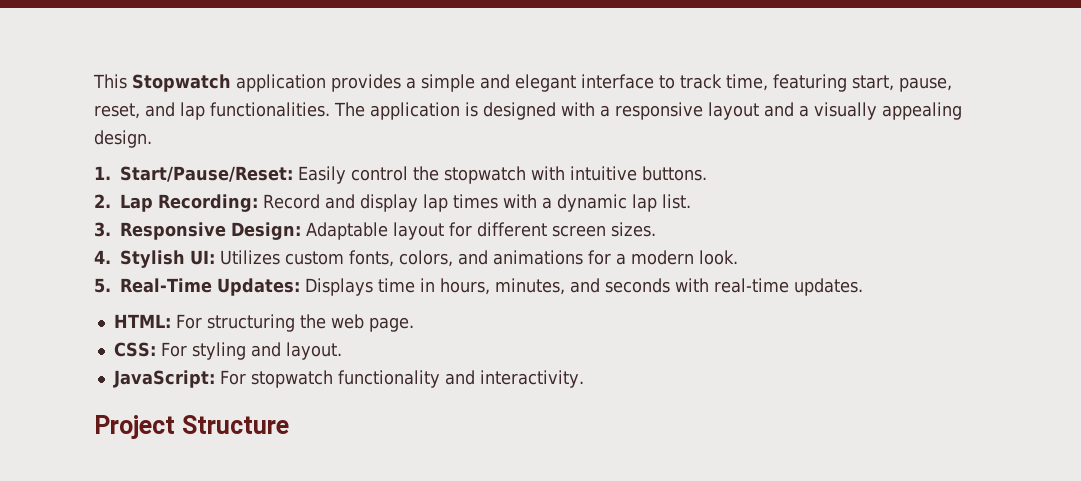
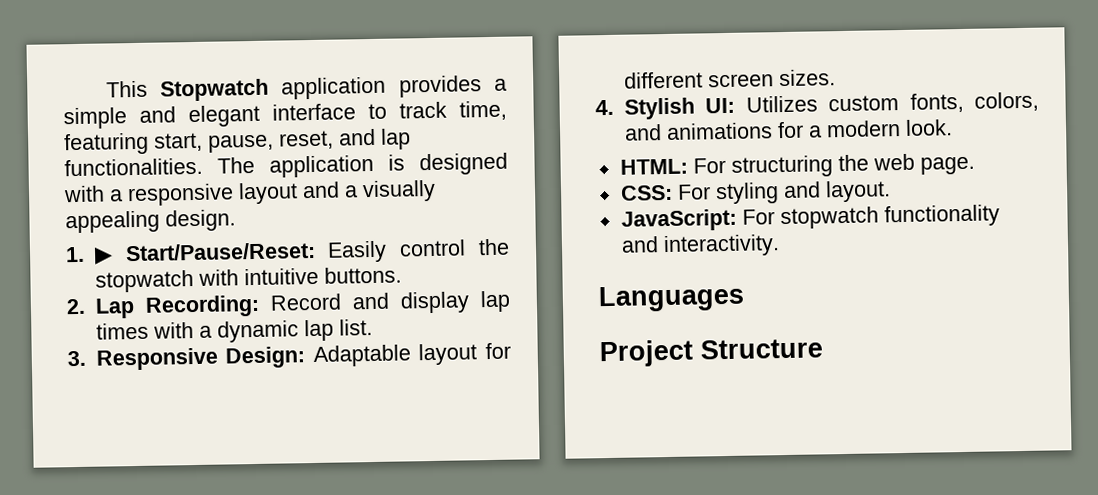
- 1. Start/Pause/Reset: Easily control the stopwatch with intuitive buttons.
+ 1. ▶ Start/Pause/Reset: Easily control the stopwatch with intuitive buttons.
- 5. Real-Time Updates: Displays time in hours, minutes, and seconds with real-time updates.
+ Languages

